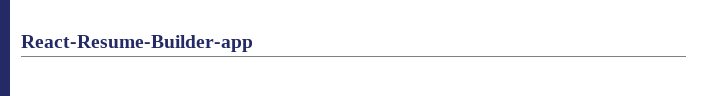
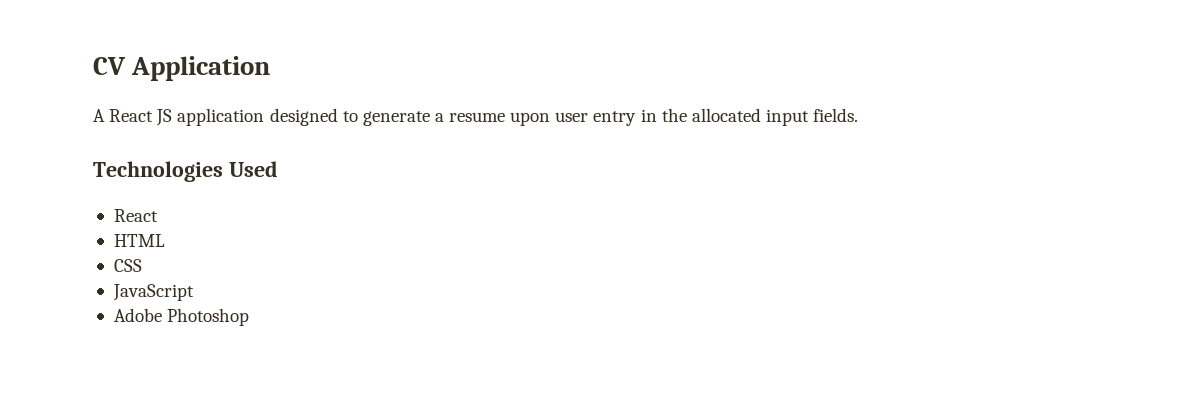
- React-Resume-Builder-app
+ CV Application
+ A React JS application designed to generate a resume upon user entry in the allocated input fields.
+ Technologies Used
+ React
+ HTML
+ CSS
+ JavaScript
+ Adobe Photoshop

